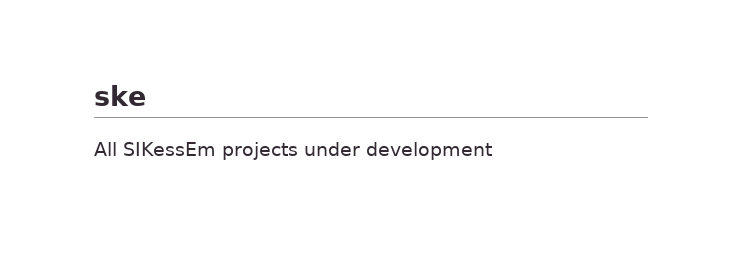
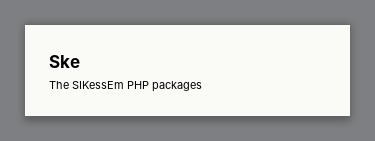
- ske
- All SIKessEm projects under development
+ Ske
+ The SIKessEm PHP packages

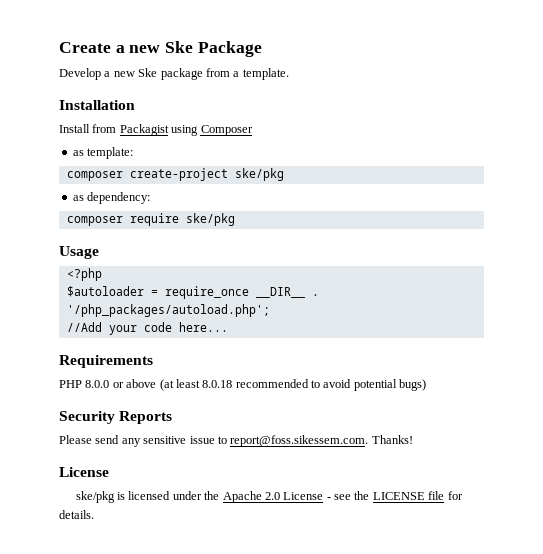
- Ske
- The SIKessEm PHP packages
+ Create a new Ske Package
+ Develop a new Ske package from a template.
+ Installation
+ Install from Packagist using Composer
+ as template:
+ composer create-project ske/pkg
+ as dependency:
+ composer require ske/pkg
+ Usage
+ <?php
+ $autoloader = require_once __DIR__ . '/php_packages/autoload.php';
+ //Add your code here...
+ Requirements
+ PHP 8.0.0 or above (at least 8.0.18 recommended to avoid potential bugs)
+ Security Reports
+ Please send any sensitive issue to report@foss.sikessem.com. Thanks!
+ License
+ ske/pkg is licensed under the Apache 2.0 License - see the LICENSE file for details.

